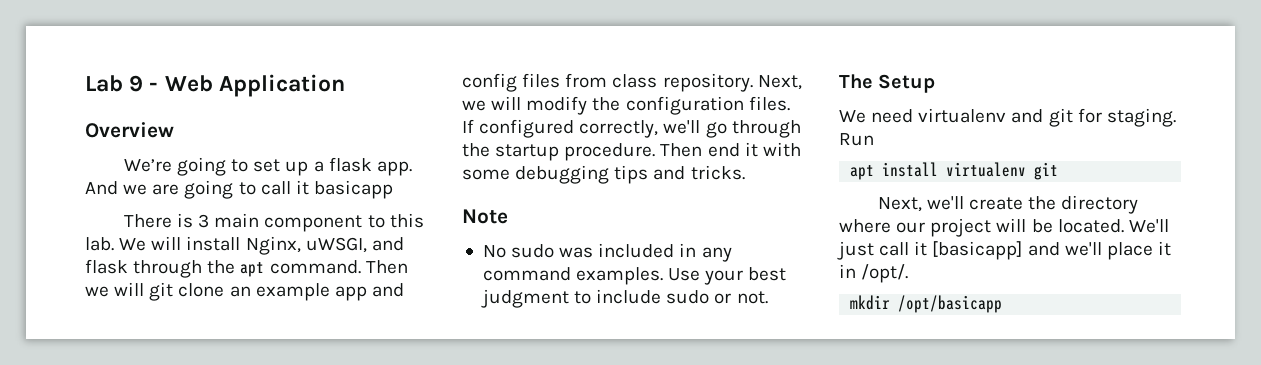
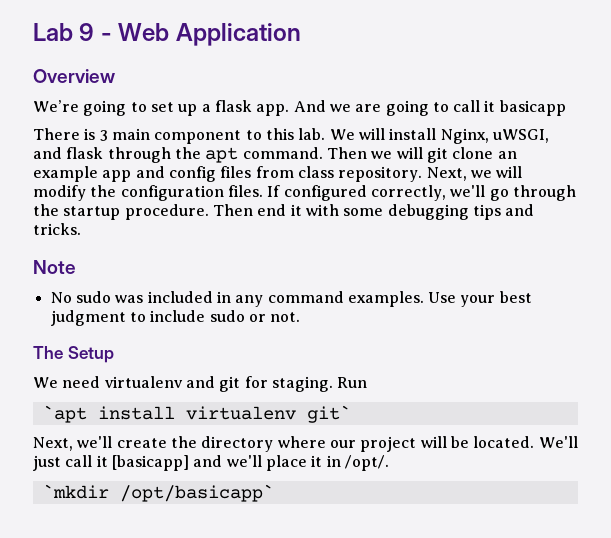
- apt install virtualenv git
+ `apt install virtualenv git`
- mkdir /opt/basicapp
+ `mkdir /opt/basicapp`

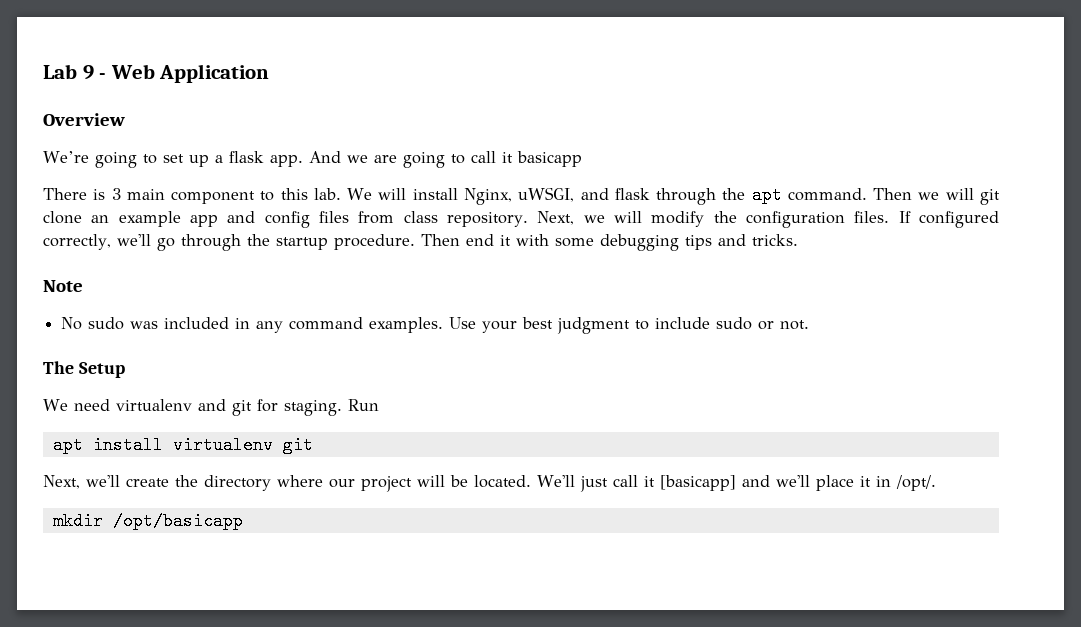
- `apt install virtualenv git`
+ apt install virtualenv git
- `mkdir /opt/basicapp`
+ mkdir /opt/basicapp

